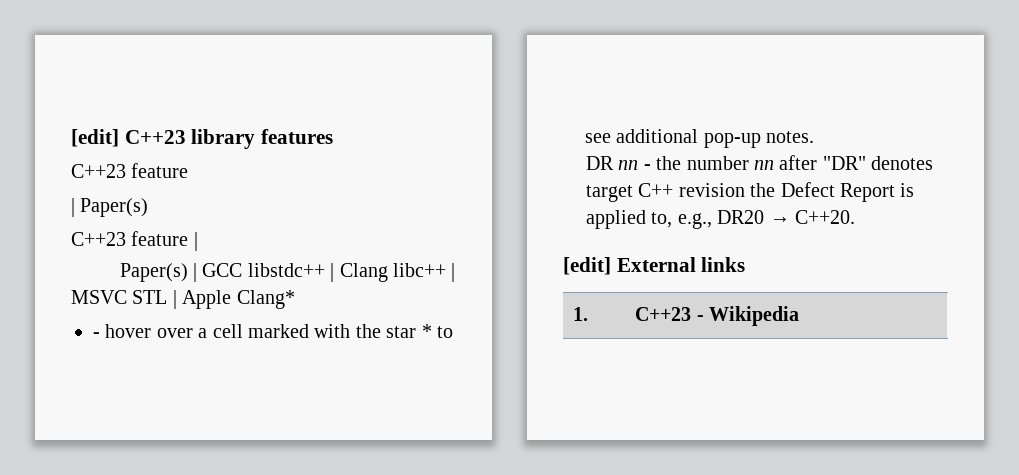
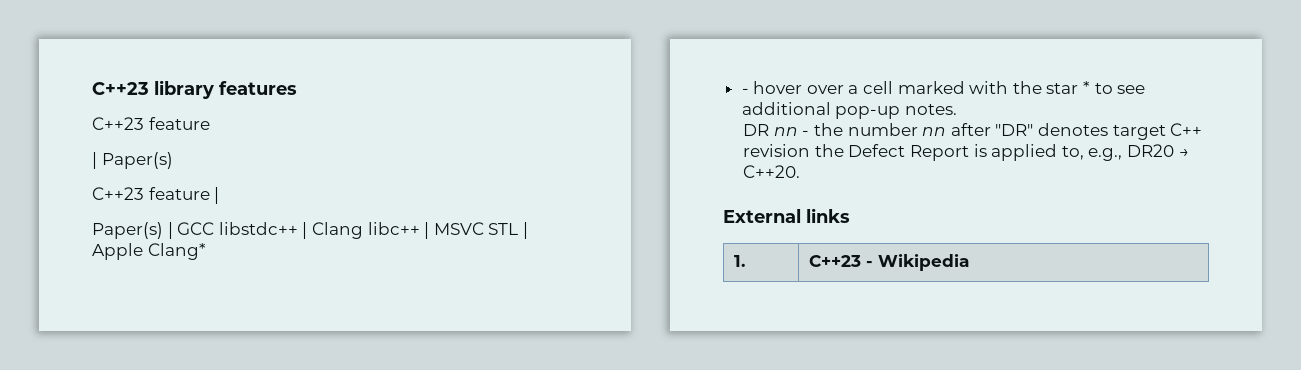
- [edit] C++23 library features
+ C++23 library features
- [edit] External links
+ External links

